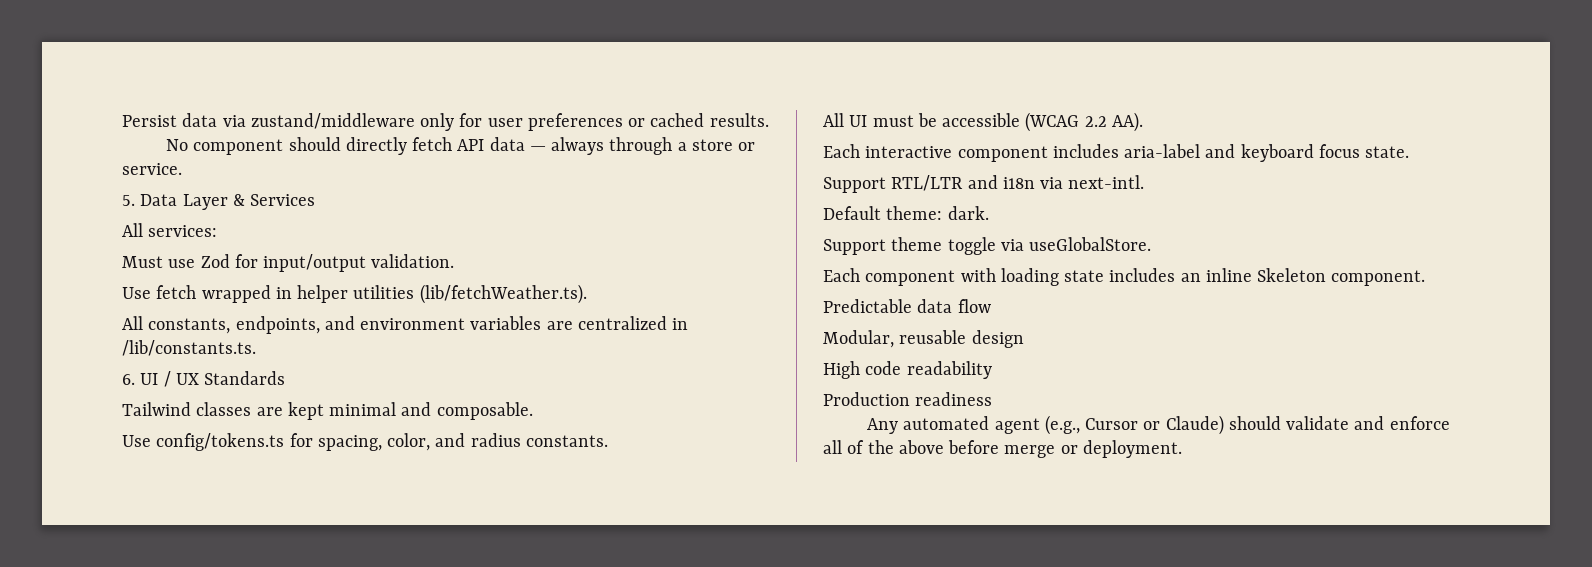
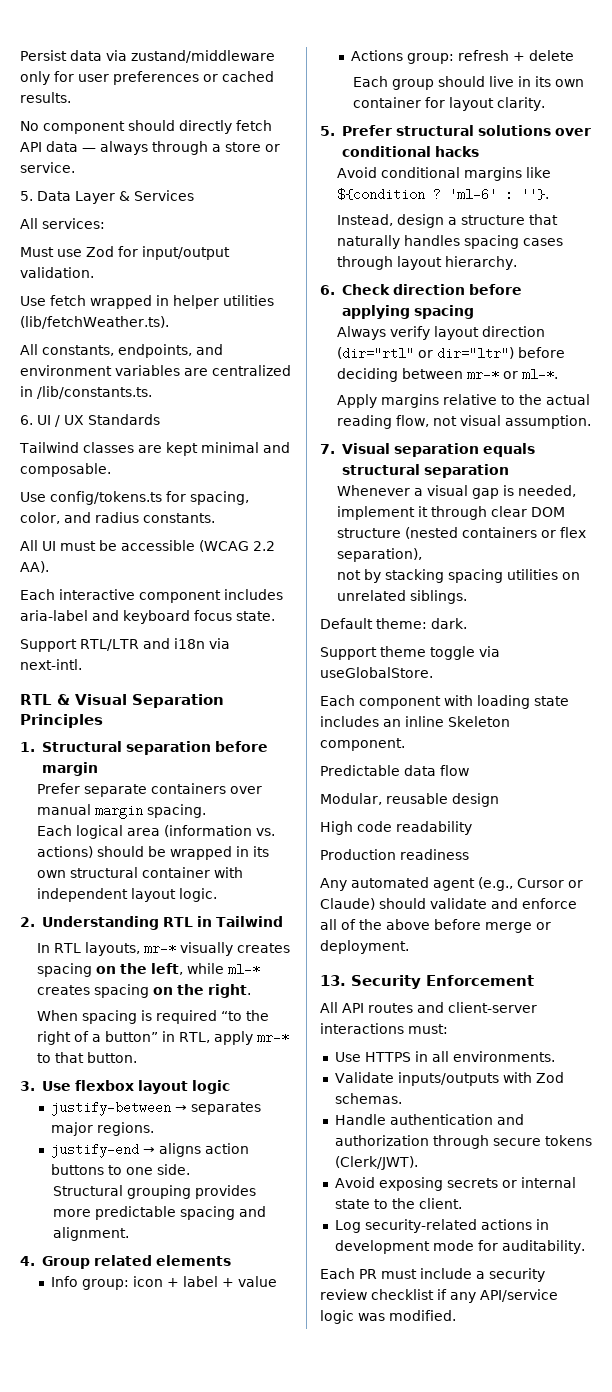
+ RTL & Visual Separation Principles
+ 1. Structural separation before margin
+ Prefer separate containers over manual margin spacing.
+ Each logical area (information vs. actions) should be wrapped in its own structural container with independent layout logic.
+ 2. Understanding RTL in Tailwind
+ In RTL layouts, mr-* visually creates spacing on the left, while ml-* creates spacing on the right.
+ When spacing is required “to the right of a button” in RTL, apply mr-* to that button.
+ 3. Use flexbox layout logic
+ justify-between → separates major regions.
+ justify-end → aligns action buttons to one side.
+ Structural grouping provides more predictable spacing and alignment.
+ 4. Group related elements
+ Info group: icon + label + value
+ Actions group: refresh + delete
+ Each group should live in its own container for layout clarity.
+ 5. Prefer structural solutions over conditional hacks
+ Avoid conditional margins like ${condition ? 'ml-6' : ''}.
+ Instead, design a structure that naturally handles spacing cases through layout hierarchy.
+ 6. Check direction before applying spacing
+ Always verify layout direction (dir="rtl" or dir="ltr") before deciding between mr-* or ml-*.
+ Apply margins relative to the actual reading flow, not visual assumption.
+ 7. Visual separation equals structural separation
+ Whenever a visual gap is needed, implement it through clear DOM structure (nested containers or flex separation),
+ not by stacking spacing utilities on unrelated siblings.
+ 13. Security Enforcement
+ All API routes and client-server interactions must:
+ Use HTTPS in all environments.
+ Validate inputs/outputs with Zod schemas.
+ Handle authentication and authorization through secure tokens (Clerk/JWT).
+ Avoid exposing secrets or internal state to the client.
+ Log security-related actions in development mode for auditability.
+ Each PR must include a security review checklist if any API/service logic was modified.

